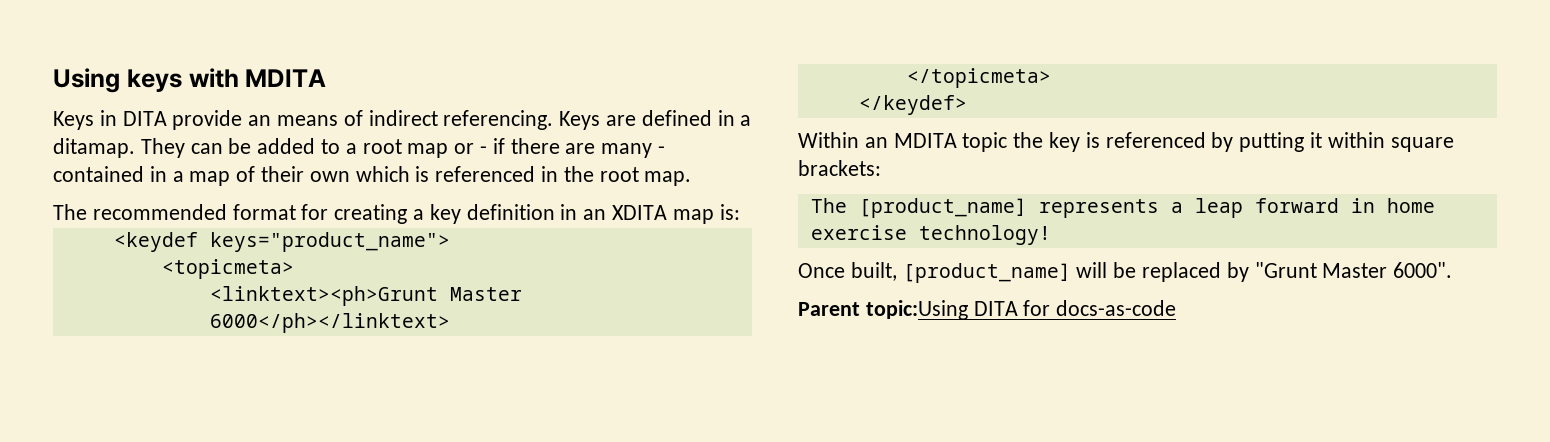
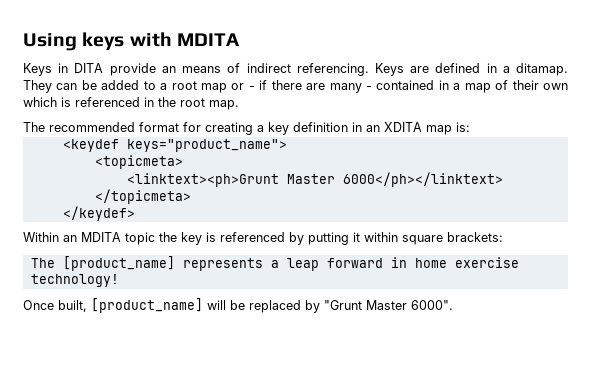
- Parent topic:Using DITA for docs-as-code

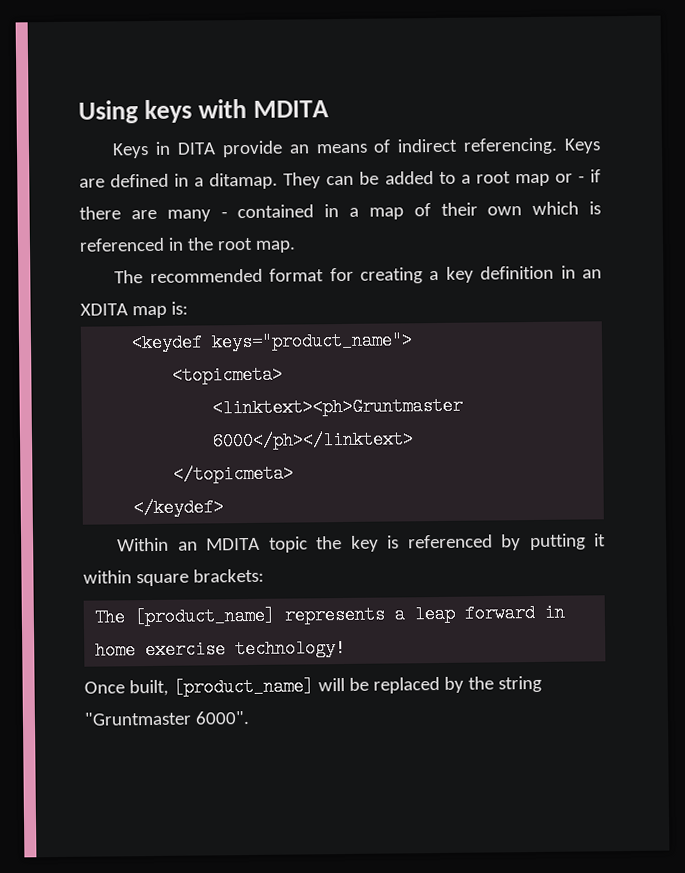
- <linktext><ph>Grunt Master 6000</ph></linktext>
+ <linktext><ph>Gruntmaster 6000</ph></linktext>
- Once built, [product_name] will be replaced by "Grunt Master 6000".
+ Once built, [product_name] will be replaced by the string "Gruntmaster 6000".

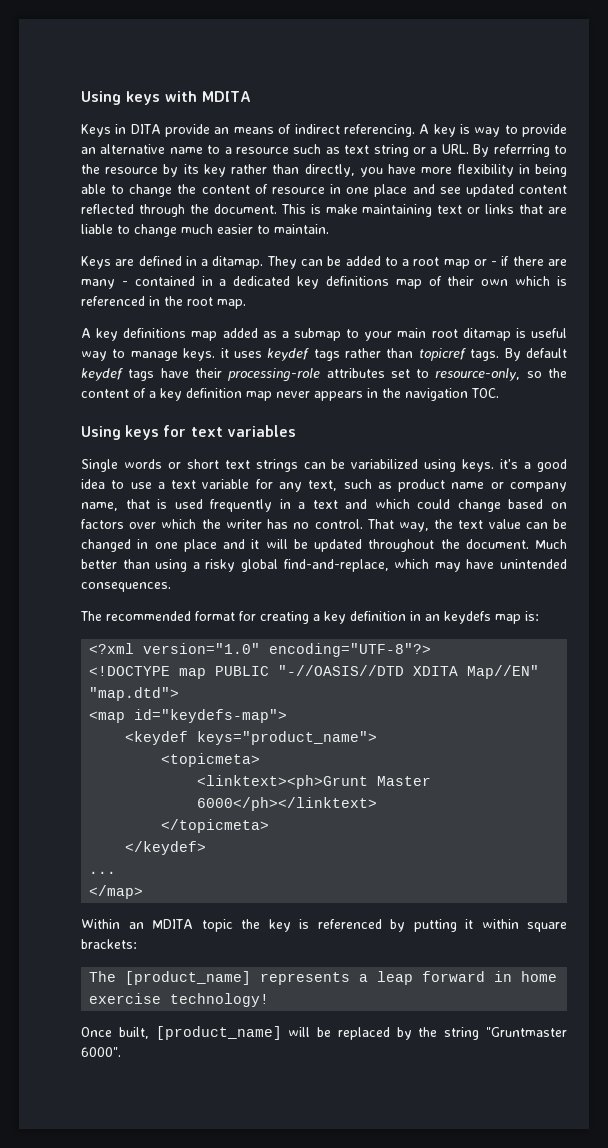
- Keys in DITA provide an means of indirect referencing. Keys are defined in a ditamap.
+ Keys in DITA provide an means of indirect referencing. A key is way to provide an alternative name to a resource such as text string or a URL. By referrring to the resource by its key rather than directly, you have more flexibility in being able to change the content of resource in one place and see updated content reflected through the document. This is make maintaining text or links that are liable to change much easier to maintain.
+ Keys are defined in a ditamap.
- They can be added to a root map or - if there are many - contained in a map of their own which is referenced in the root map.
+ They can be added to a root map or - if there are many - contained in a dedicated key definitions map of their own which is referenced in the root map.
+ A key definitions map added as a submap to your main root ditamap is useful way to manage keys. it uses keydef tags rather than topicref tags. By default keydef tags have their processing-role attributes set to resource-only, so the content of a key definition map never appears in the navigation TOC.
+ Using keys for text variables
+ Single words or short text strings can be variabilized using keys. it's a good idea to use a text variable for any text, such as product name or company name, that is used frequently in a text and which could change based on factors over which the writer has no control. That way, the text value can be changed in one place and it will be updated throughout the document. Much better than using a risky global find-and-replace, which may have unintended consequences.
- The recommended format for creating a key definition in an XDITA map is:
+ The recommended format for creating a key definition in an keydefs map is:
+ <?xml version="1.0" encoding="UTF-8"?>
+ <!DOCTYPE map PUBLIC "-//OASIS//DTD XDITA Map//EN" "map.dtd">
+ <map id="keydefs-map">
- <linktext><ph>Gruntmaster 6000</ph></linktext>
+ <linktext><ph>Grunt Master 6000</ph></linktext>
+ ...
+ </map>

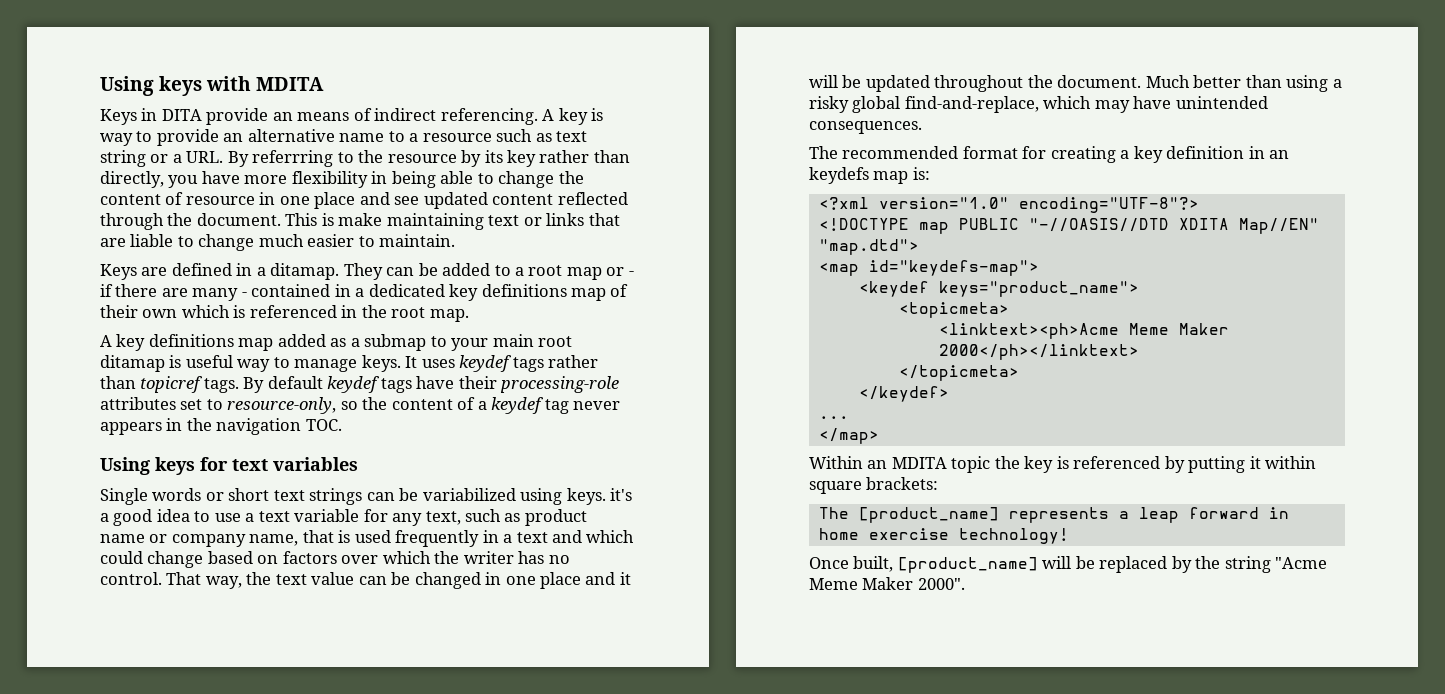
- A key definitions map added as a submap to your main root ditamap is useful way to manage keys. it uses keydef tags rather than topicref tags.
+ A key definitions map added as a submap to your main root ditamap is useful way to manage keys. It uses keydef tags rather than topicref tags.
- By default keydef tags have their processing-role attributes set to resource-only, so the content of a key definition map never appears in the navigation TOC.
+ By default keydef tags have their processing-role attributes set to resource-only, so the content of a keydef tag never appears in the navigation TOC.
- <linktext><ph>Grunt Master 6000</ph></linktext>
+ <linktext><ph>Acme Meme Maker 2000</ph></linktext>
- Once built, [product_name] will be replaced by the string "Gruntmaster 6000".
+ Once built, [product_name] will be replaced by the string "Acme Meme Maker 2000".

